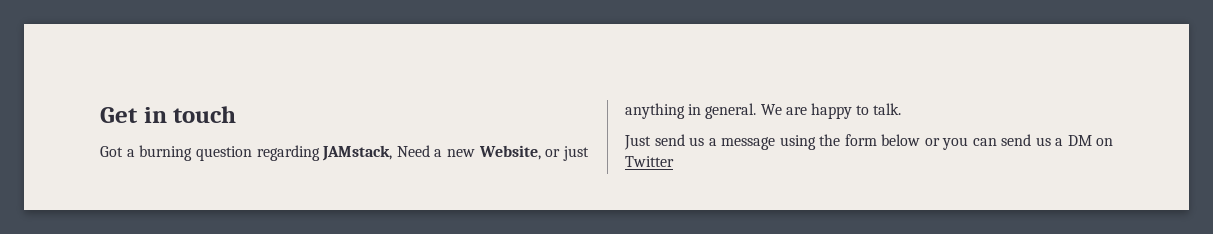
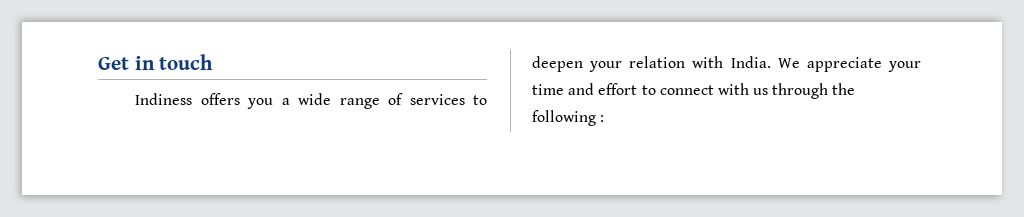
- Got a burning question regarding JAMstack, Need a new Website, or just anything in general. We are happy to talk.
- Just send us a message using the form below or you can send us a DM on Twitter
+ Indiness offers you a wide range of services to deepen your relation with India. We appreciate your time and effort to connect with us through the following :

